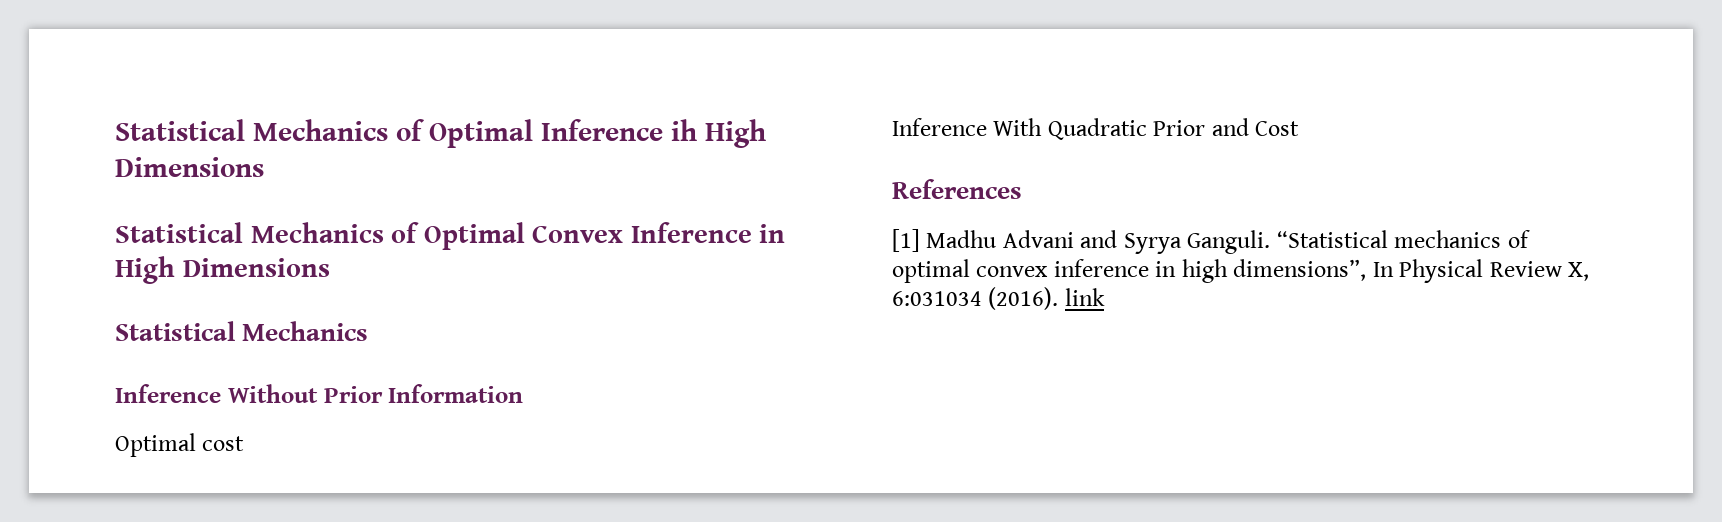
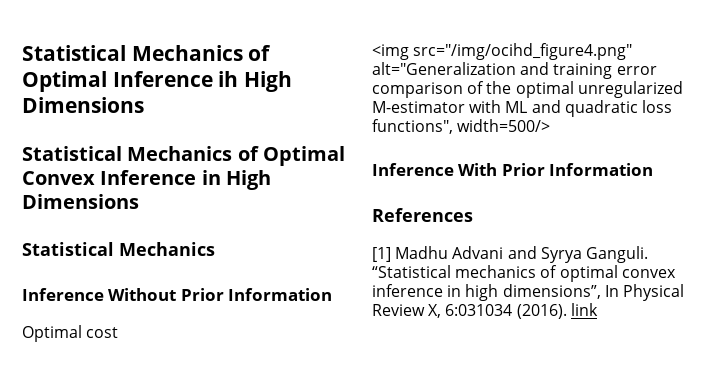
- Inference With Quadratic Prior and Cost
+ <img src="/img/ocihd_figure4.png" alt="Generalization and training error comparison of the optimal unregularized M-estimator with ML and quadratic loss functions", width=500/>
+ Inference With Prior Information

